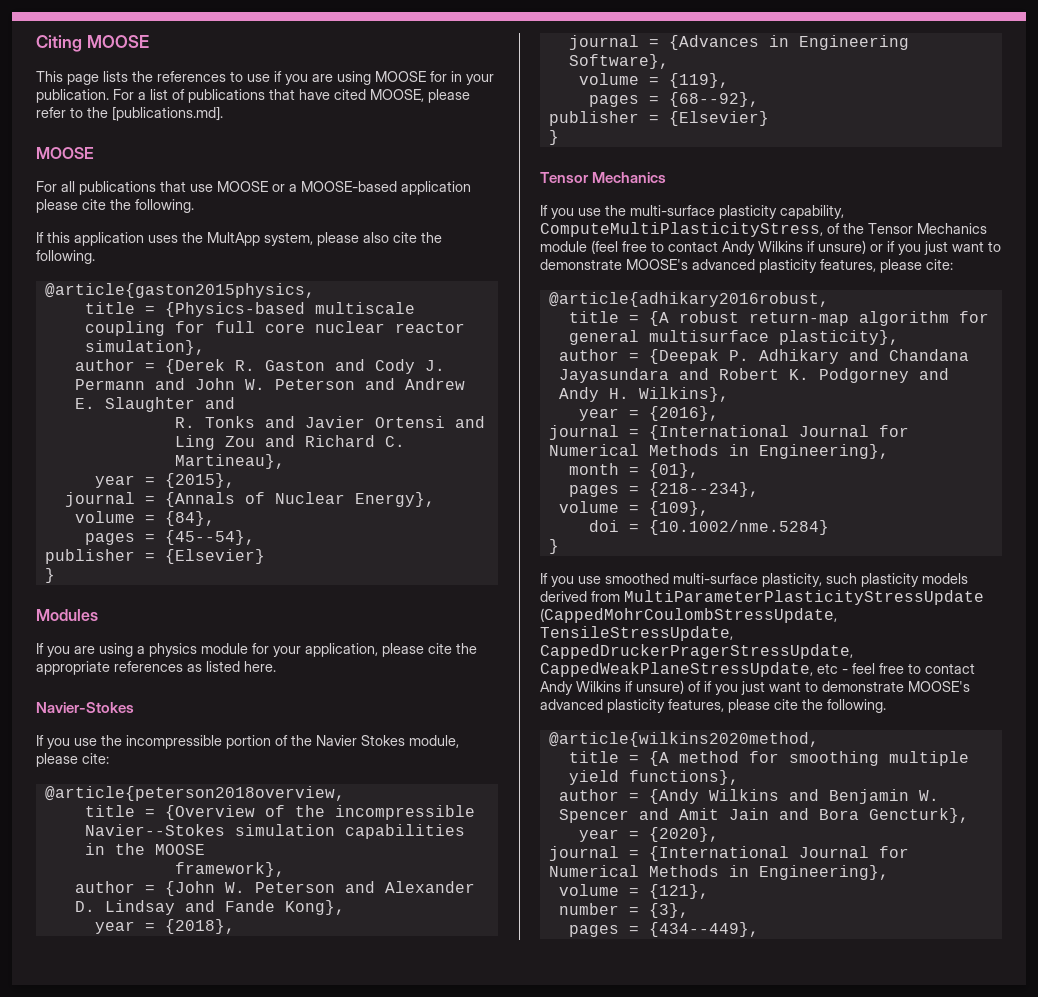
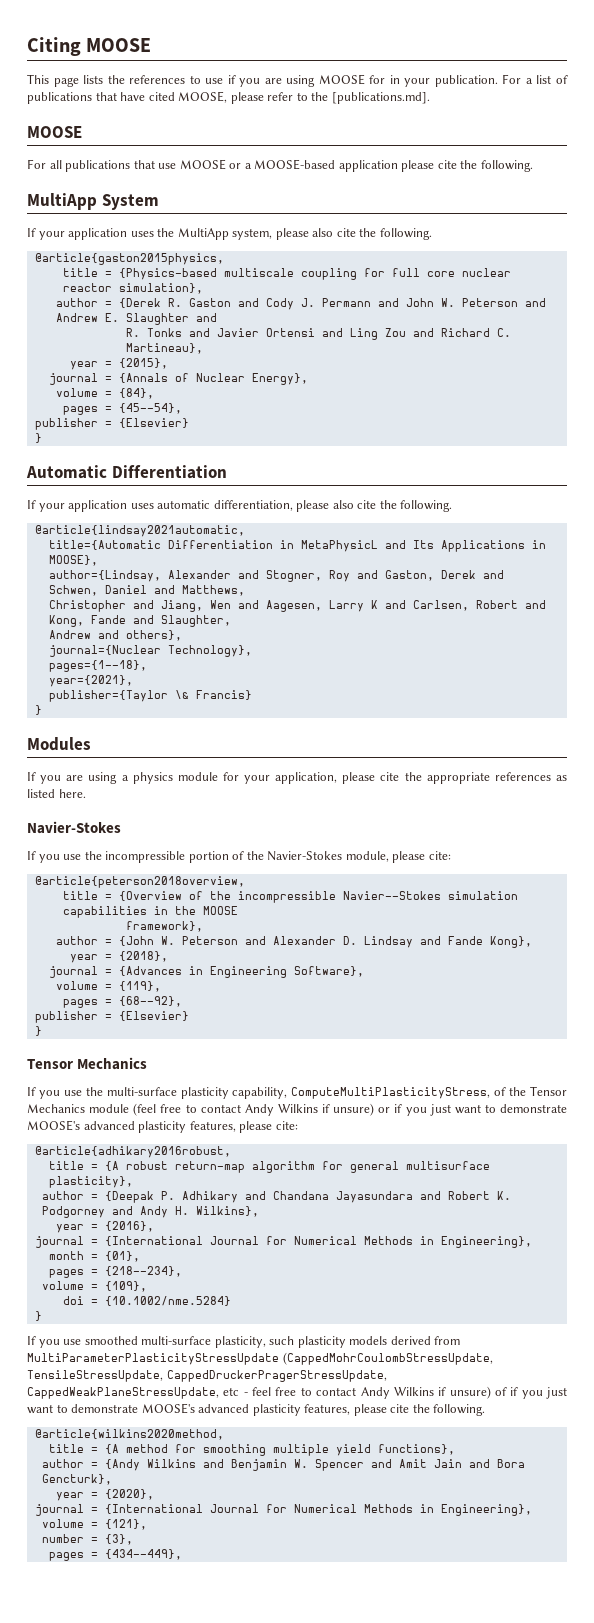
- If this application uses the MultApp system, please also cite the following.
+ MultiApp System
+ If your application uses the MultiApp system, please also cite the following.
+ Automatic Differentiation
+ If your application uses automatic differentiation, please also cite the following.
+ @article{lindsay2021automatic,
+ title={Automatic Differentiation in MetaPhysicL and Its Applications in MOOSE},
+ author={Lindsay, Alexander and Stogner, Roy and Gaston, Derek and Schwen, Daniel and Matthews,
+ Christopher and Jiang, Wen and Aagesen, Larry K and Carlsen, Robert and Kong, Fande and Slaughter,
+ Andrew and others},
+ journal={Nuclear Technology},
+ pages={1--18},
+ year={2021},
+ publisher={Taylor \& Francis}
+ }
- If you use the incompressible portion of the Navier Stokes module, please cite:
+ If you use the incompressible portion of the Navier-Stokes module, please cite:

